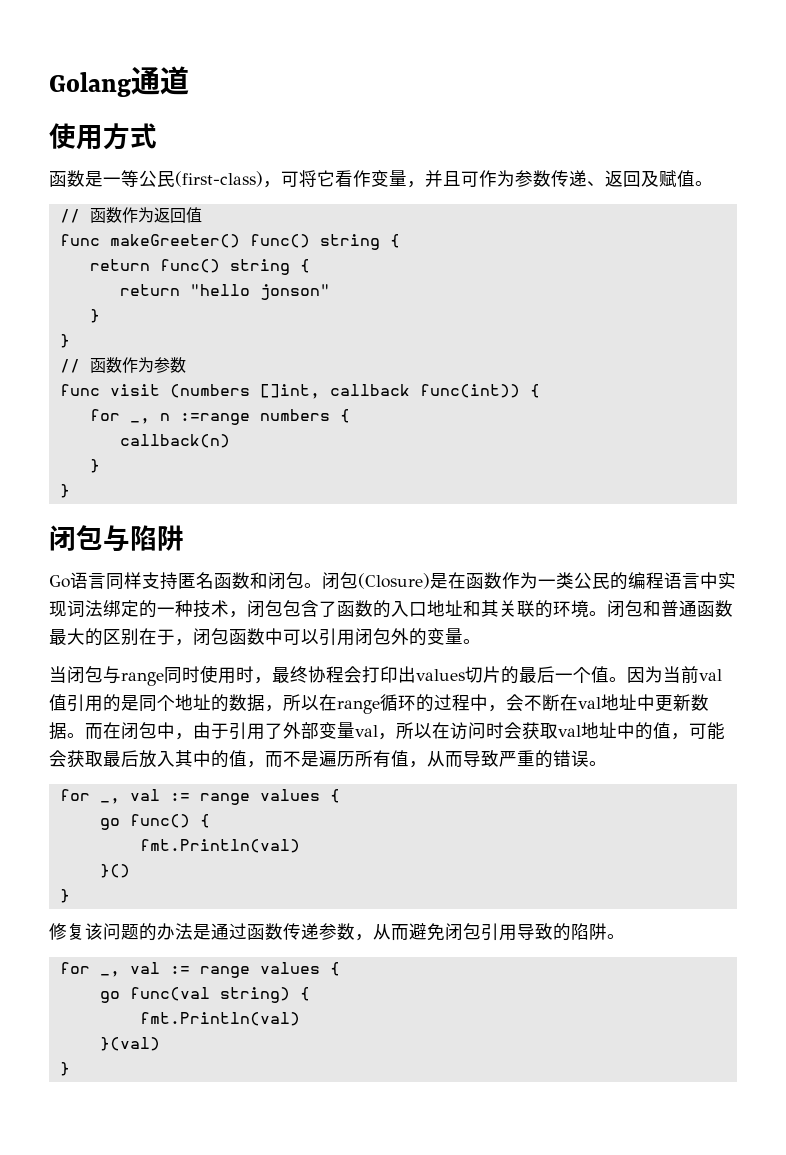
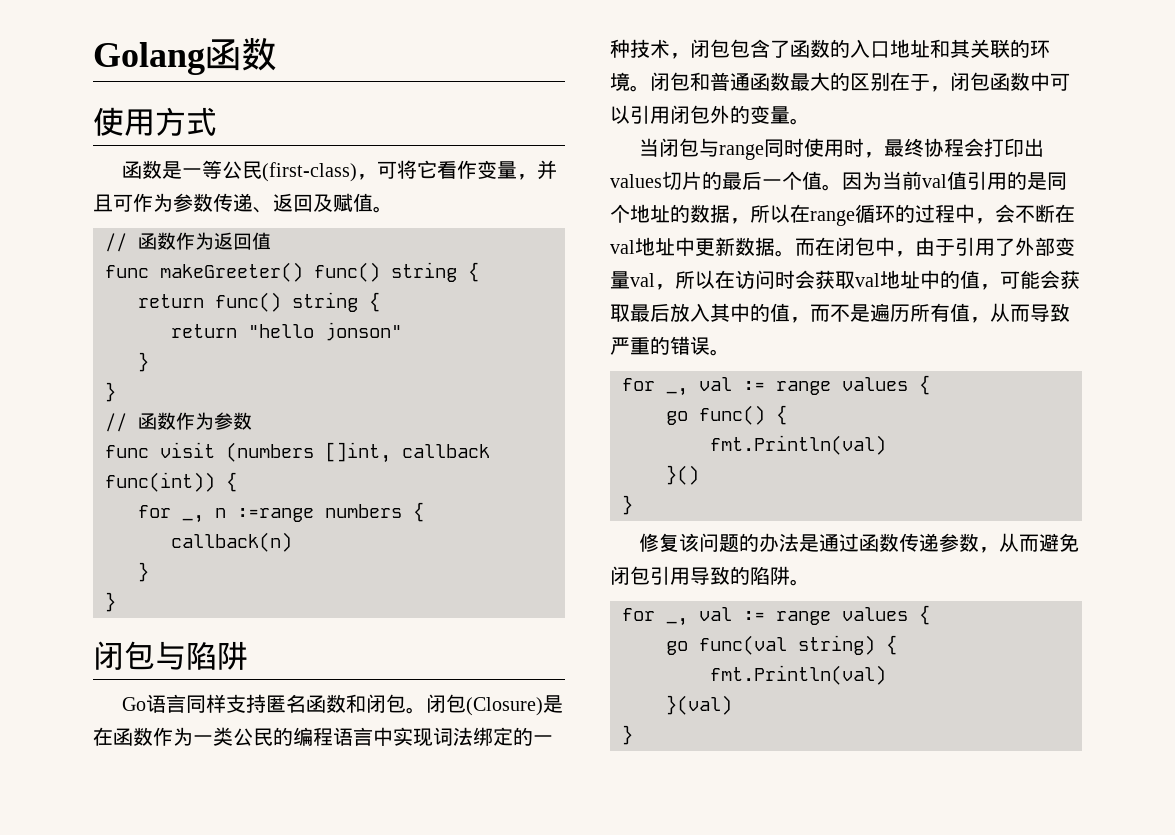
- Golang通道
+ Golang函数

